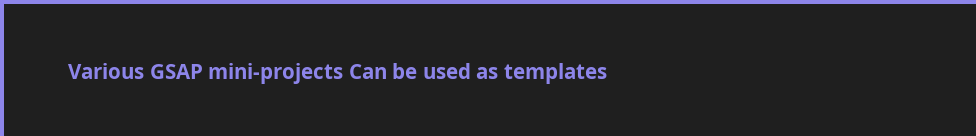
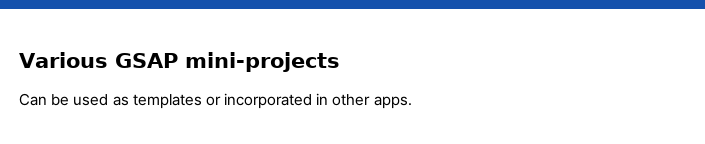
- Various GSAP mini-projects Can be used as templates
+ Various GSAP mini-projects
+ Can be used as templates or incorporated in other apps.

